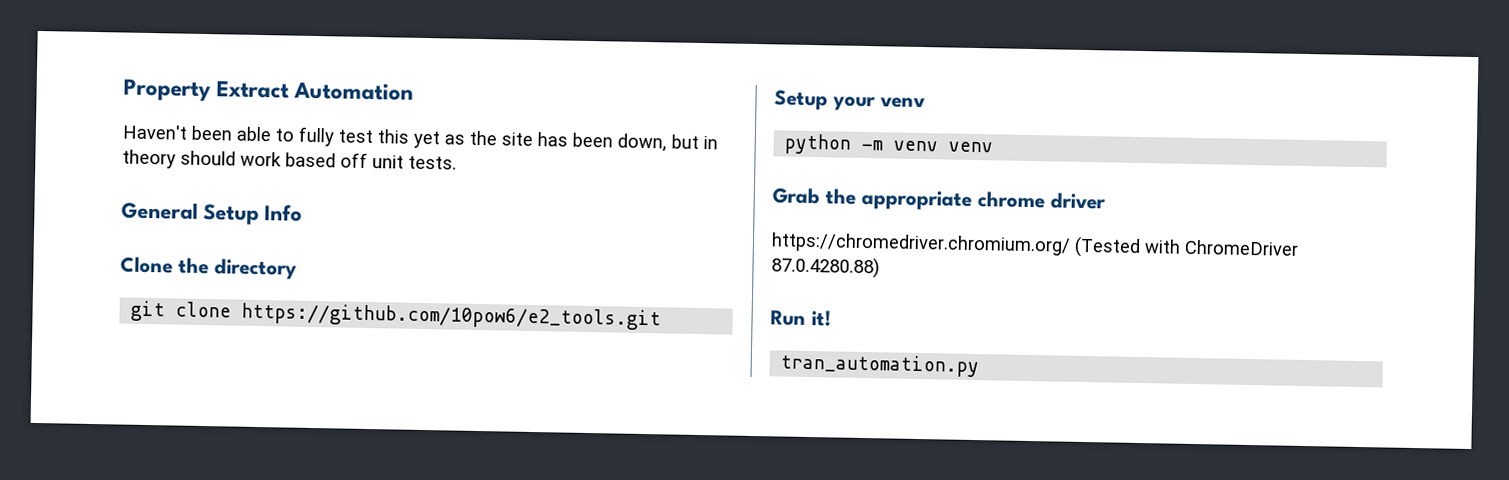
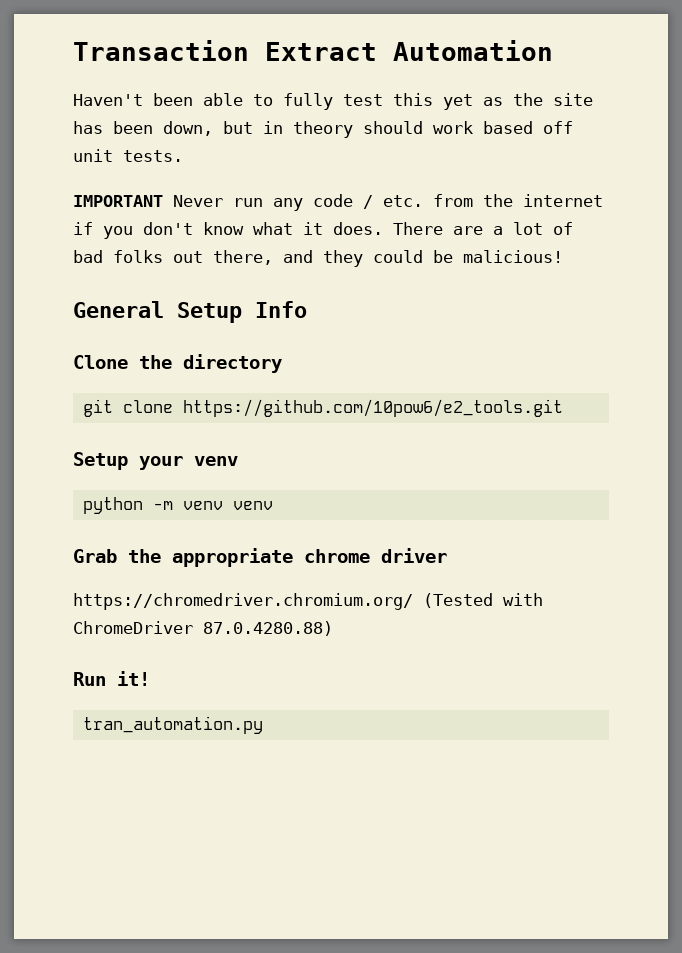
- Property Extract Automation
+ Transaction Extract Automation
+ IMPORTANT Never run any code / etc. from the internet if you don't know what it does. There are a lot of bad folks out there, and they could be malicious!

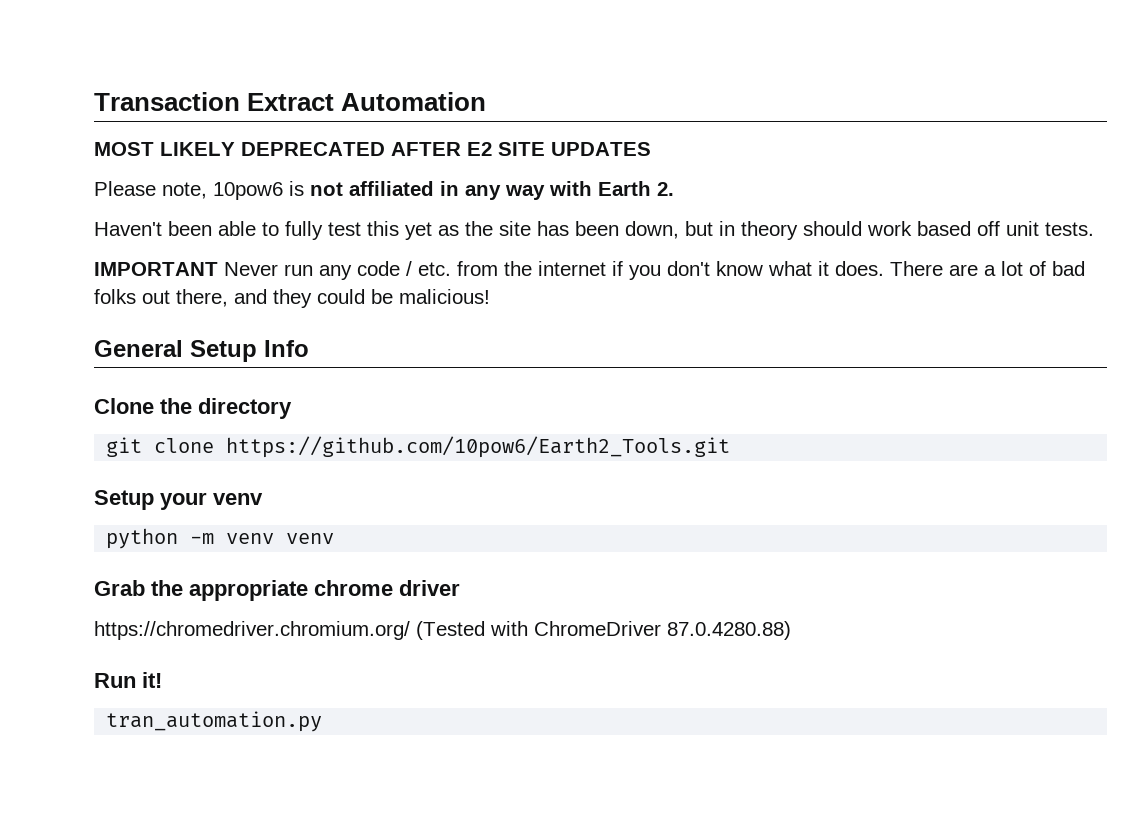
+ MOST LIKELY DEPRECATED AFTER E2 SITE UPDATES
+ Please note, 10pow6 is not affiliated in any way with Earth 2.
- git clone https://github.com/10pow6/e2_tools.git
+ git clone https://github.com/10pow6/Earth2_Tools.git

